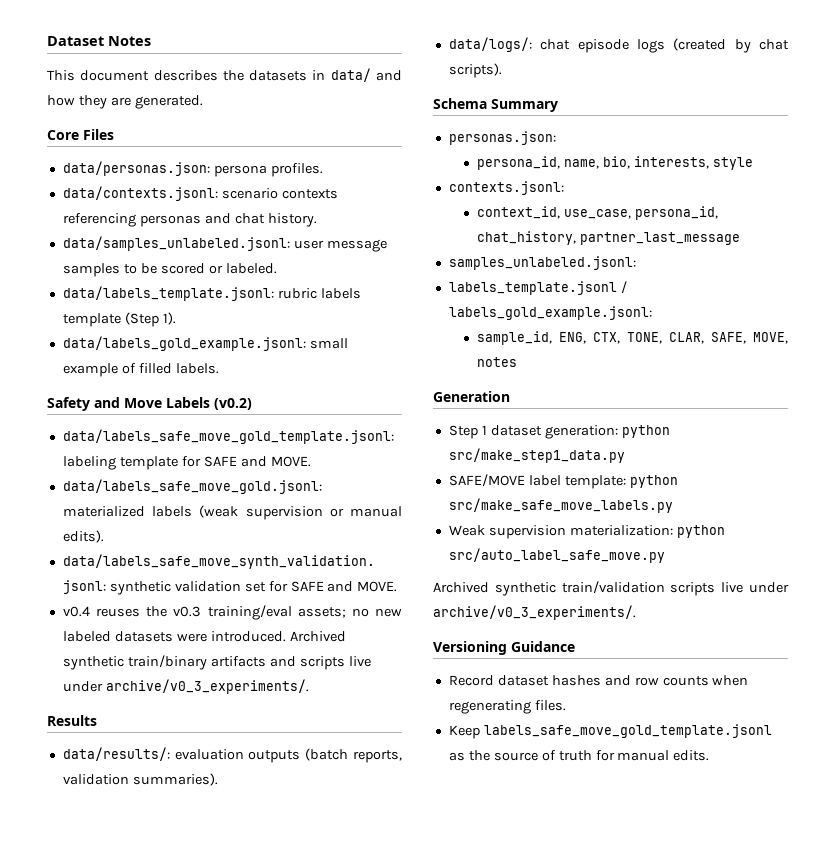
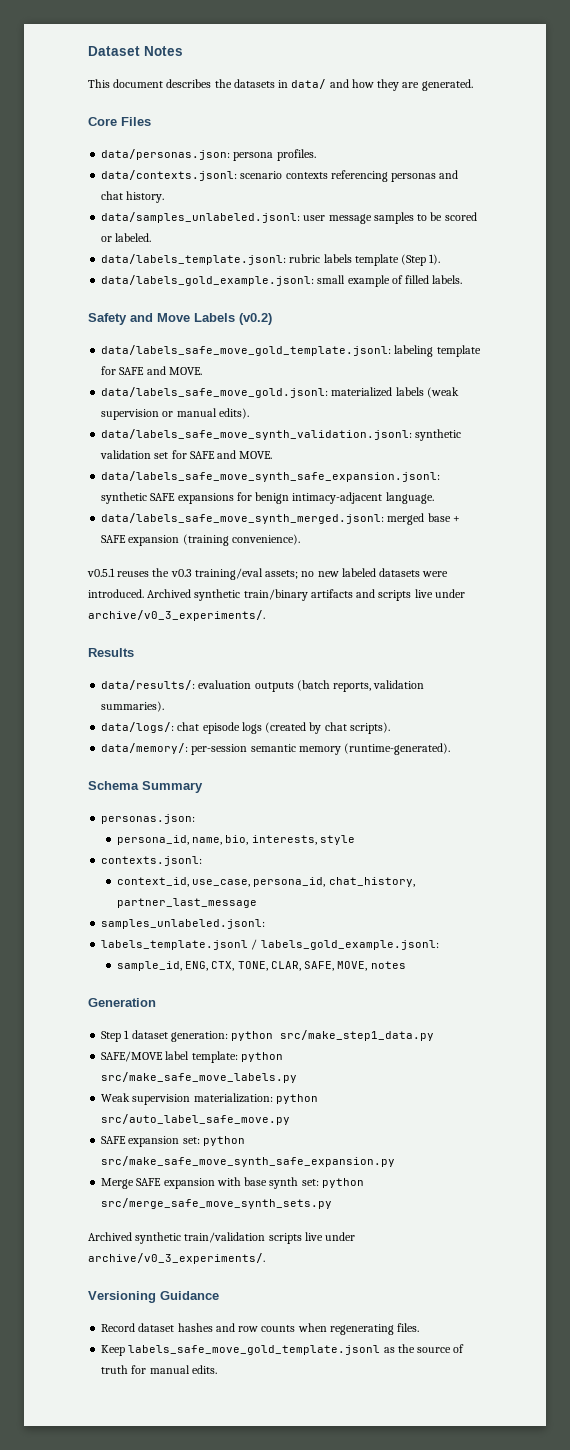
- v0.4 reuses the v0.3 training/eval assets; no new labeled datasets were introduced.
+ data/labels_safe_move_synth_safe_expansion.jsonl: synthetic SAFE expansions for benign intimacy-adjacent language.
+ data/labels_safe_move_synth_merged.jsonl: merged base + SAFE expansion (training convenience).
+ v0.5.1 reuses the v0.3 training/eval assets; no new labeled datasets were introduced.
+ data/memory/: per-session semantic memory (runtime-generated).
+ SAFE expansion set: python src/make_safe_move_synth_safe_expansion.py
+ Merge SAFE expansion with base synth set: python src/merge_safe_move_synth_sets.py

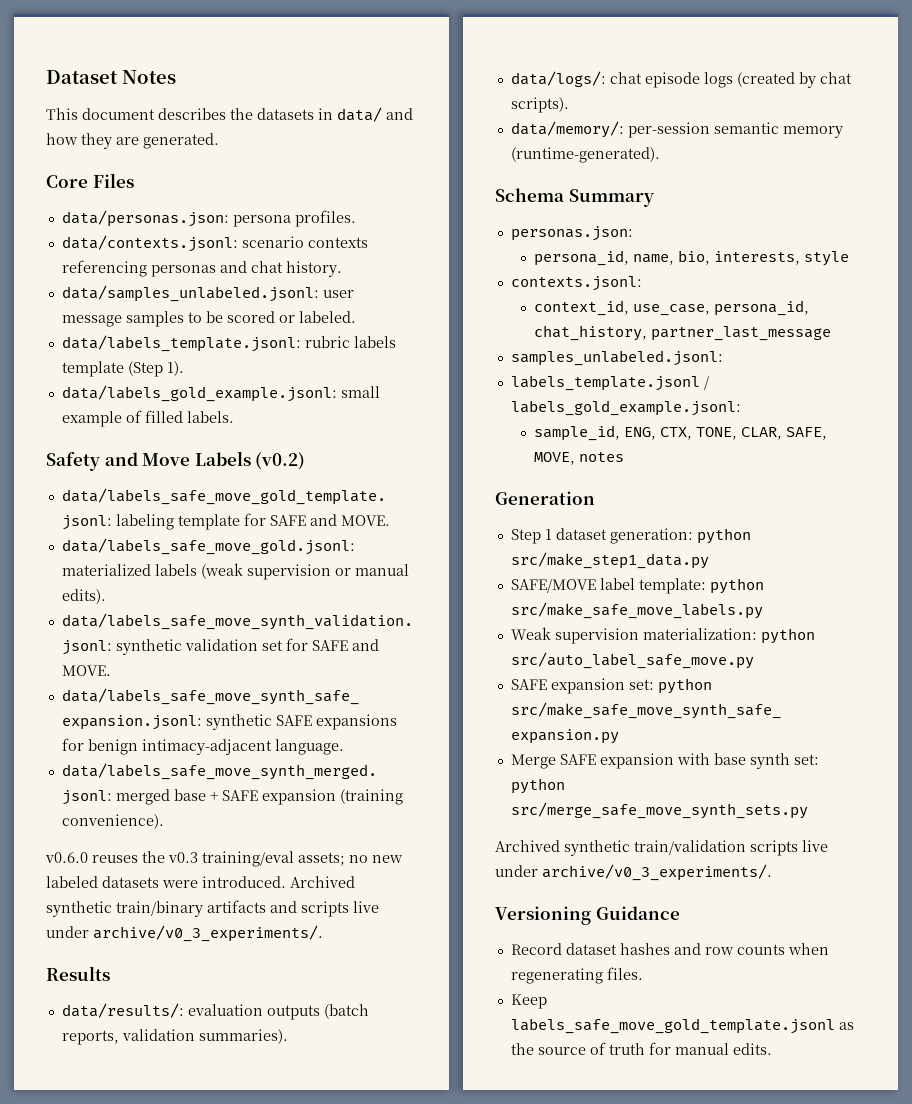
- v0.5.1 reuses the v0.3 training/eval assets; no new labeled datasets were introduced.
+ v0.6.0 reuses the v0.3 training/eval assets; no new labeled datasets were introduced.

